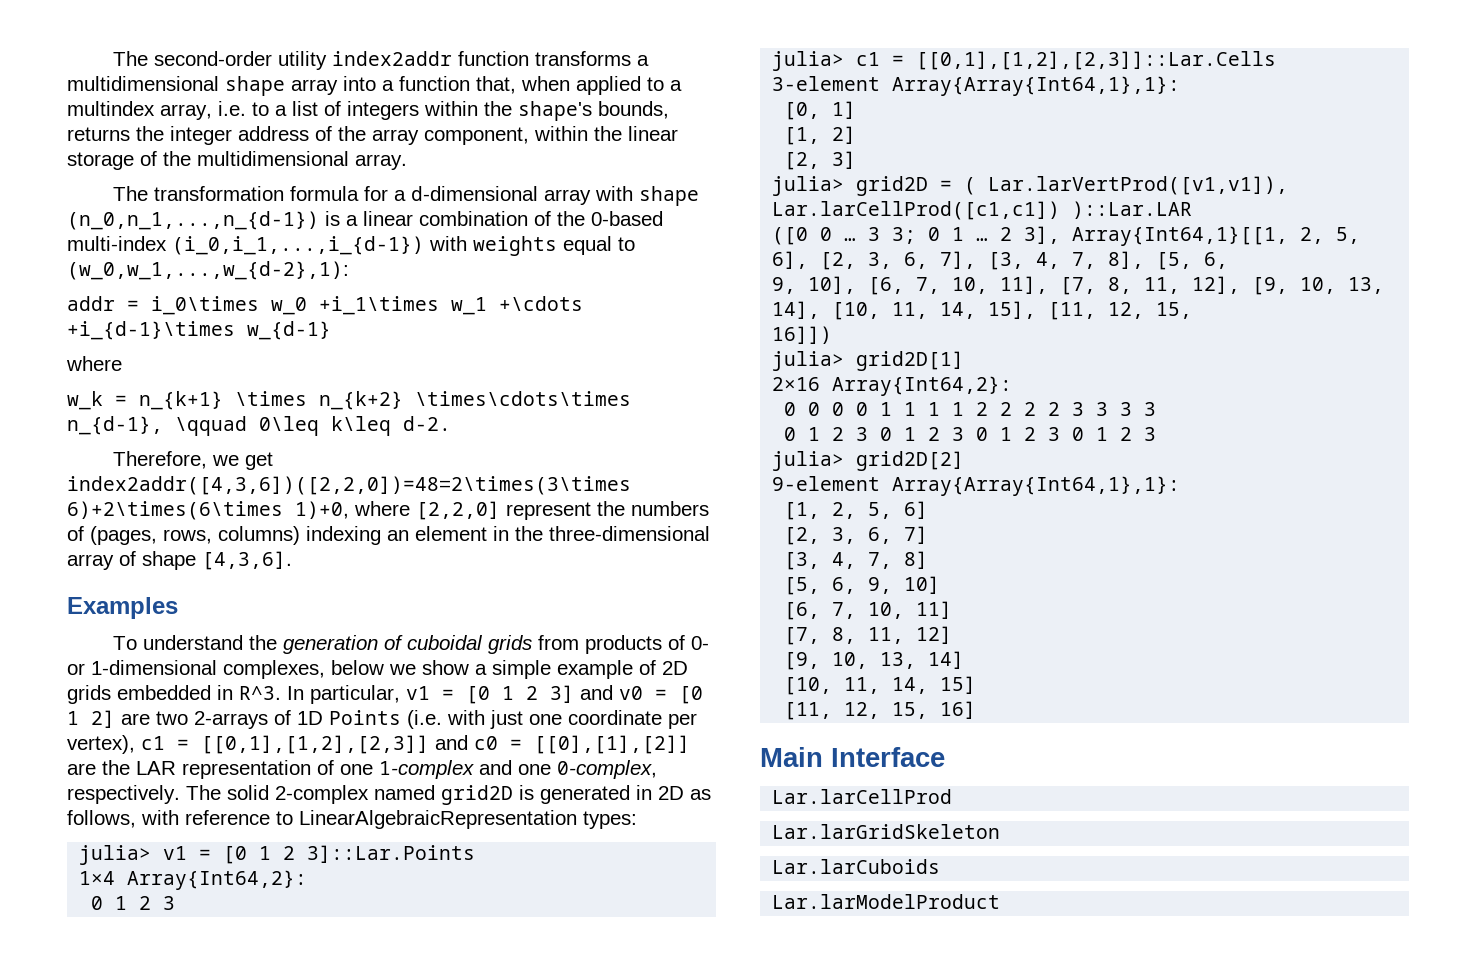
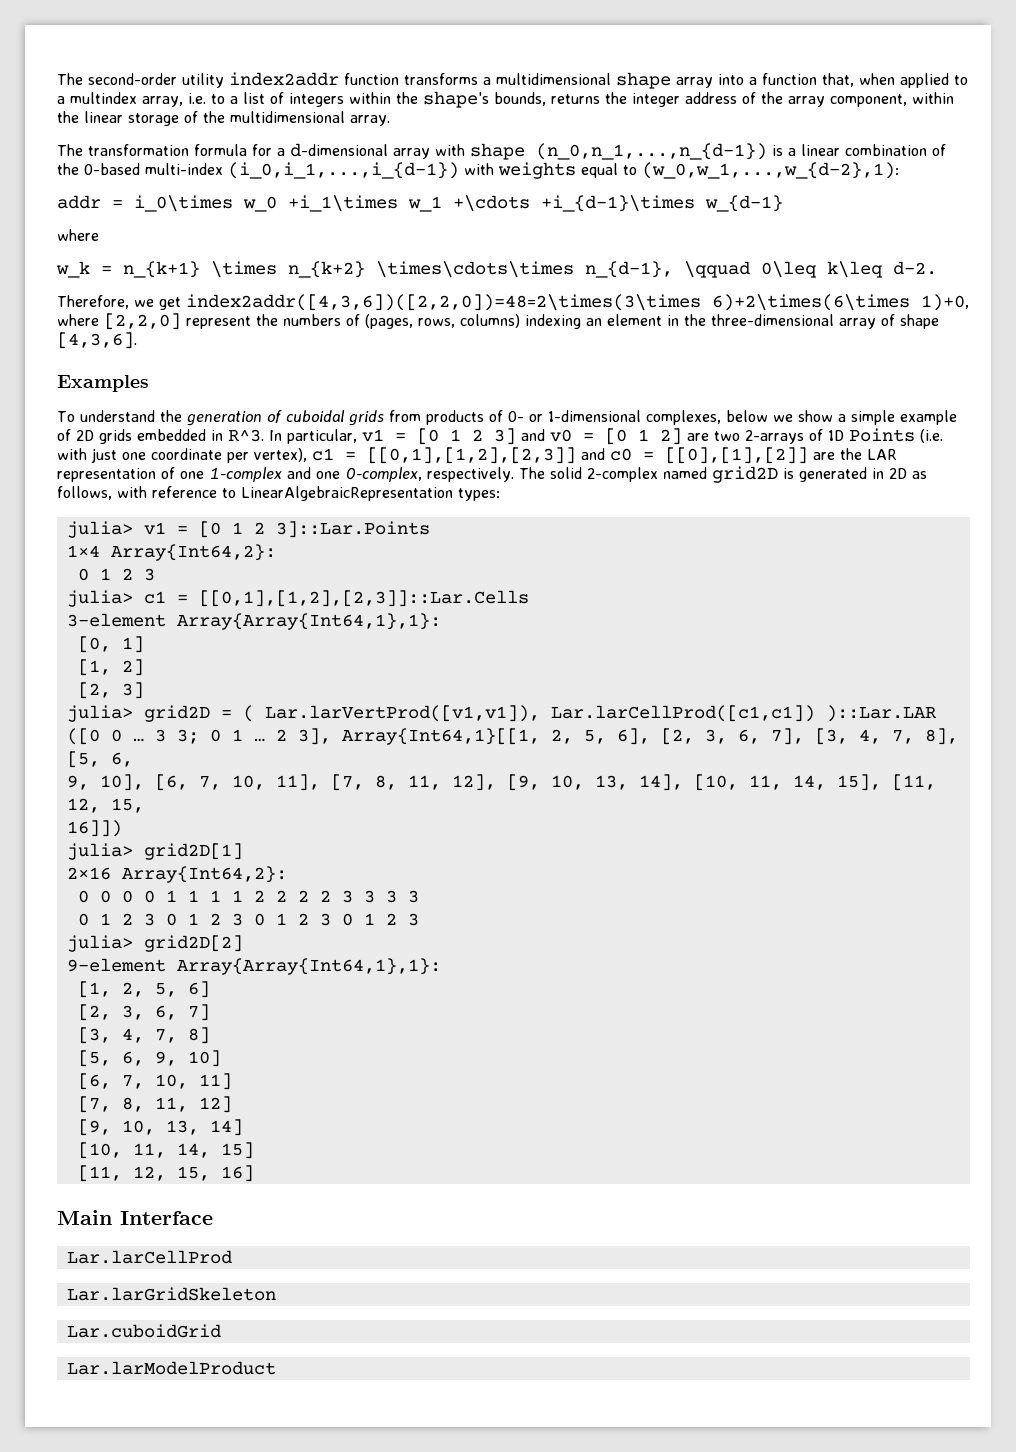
- Lar.larCuboids
+ Lar.cuboidGrid

